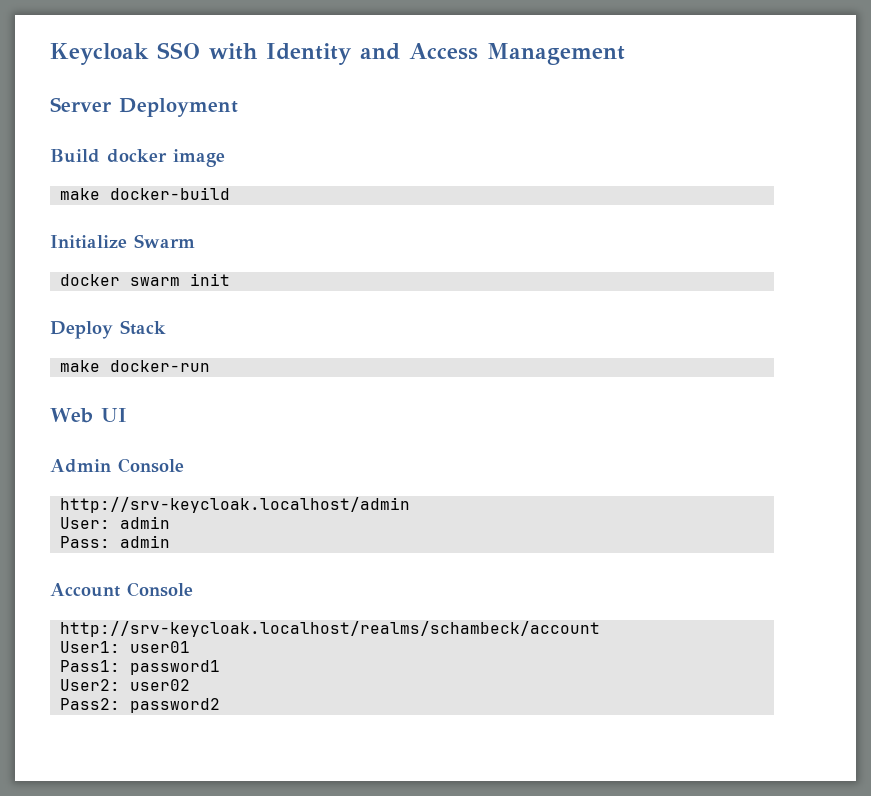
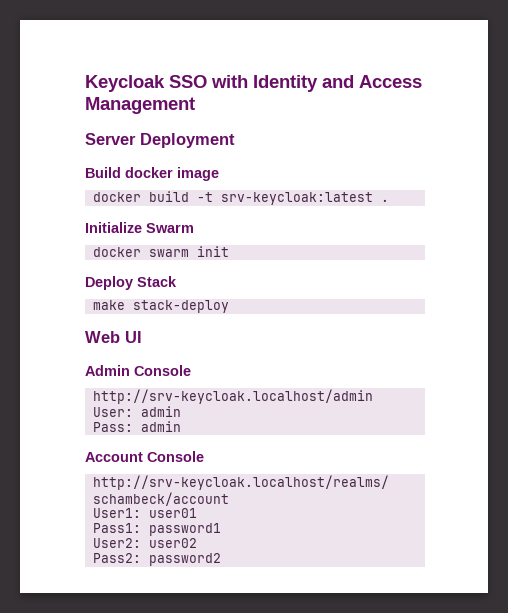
- make docker-build
+ docker build -t srv-keycloak:latest .
- make docker-run
+ make stack-deploy

